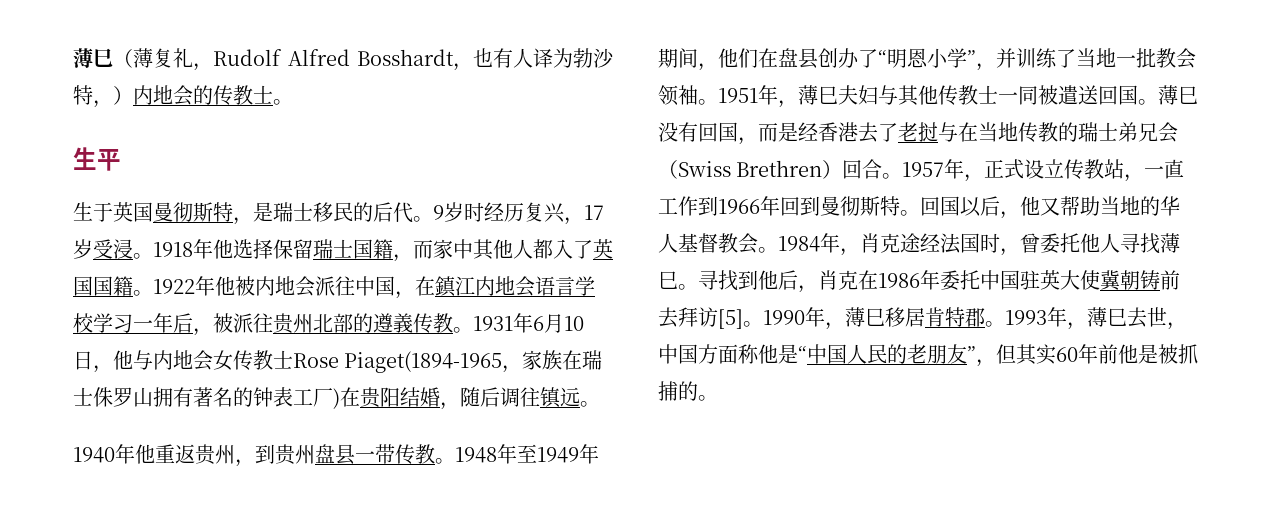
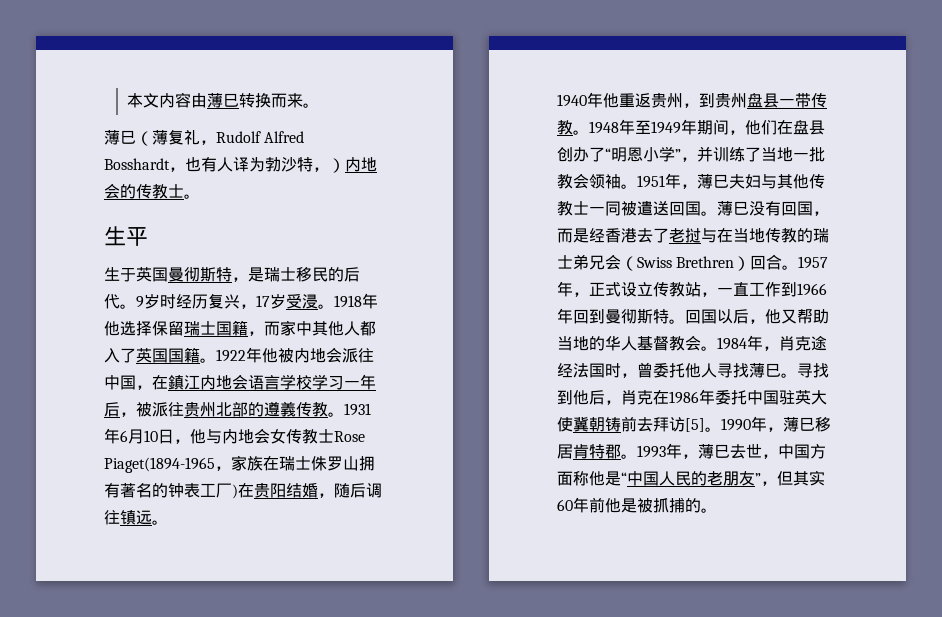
+ 本文内容由薄巳转换而来。

